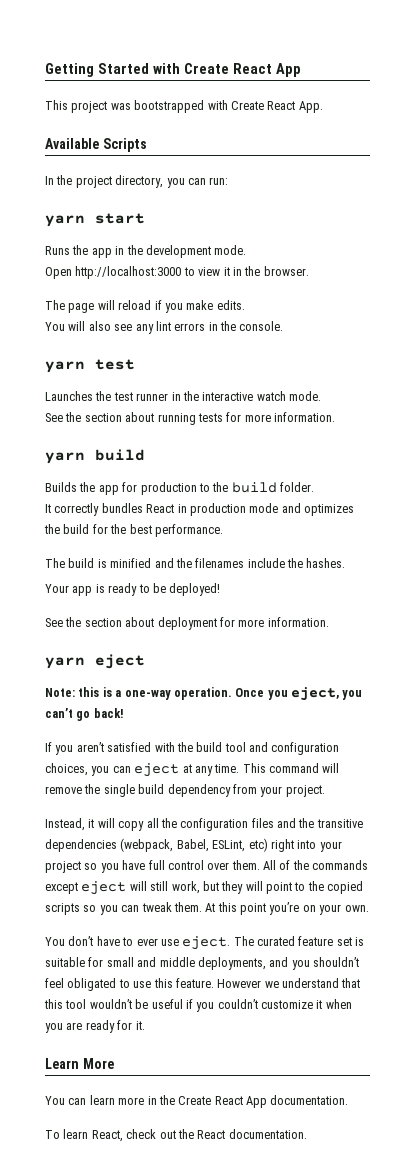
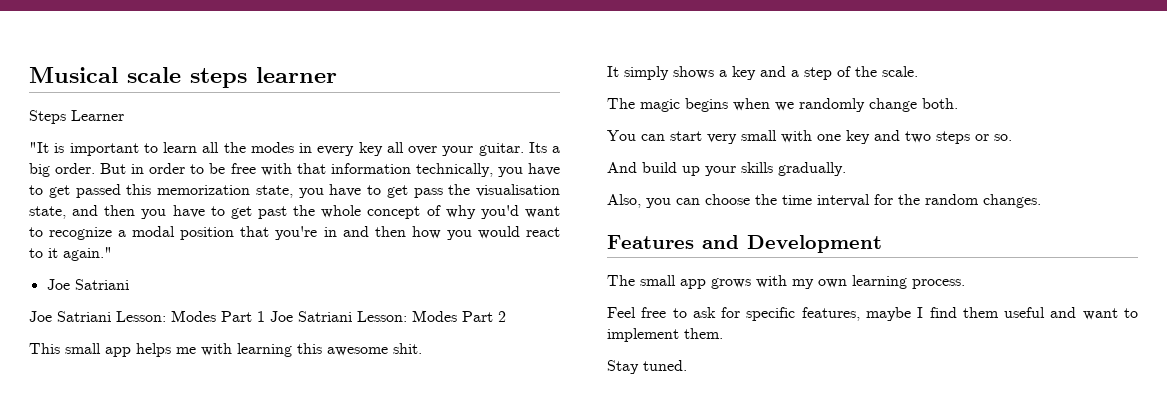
- Getting Started with Create React App
- This project was bootstrapped with Create React App.
- Available Scripts
- In the project directory, you can run:
- yarn start
- Runs the app in the development mode.
- Open http://localhost:3000 to view it in the browser.
- The page will reload if you make edits.
- You will also see any lint errors in the console.
- yarn test
- Launches the test runner in the interactive watch mode.
- See the section about running tests for more information.
- yarn build
- Builds the app for production to the build folder.
- It correctly bundles React in production mode and optimizes the build for the best performance.
- The build is minified and the filenames include the hashes.
- Your app is ready to be deployed!
- See the section about deployment for more information.
- yarn eject
- Note: this is a one-way operation. Once you eject, you can’t go back!
- If you aren’t satisfied with the build tool and configuration choices, you can eject at any time. This command will remove the single build dependency from your project.
- Instead, it will copy all the configuration files and the transitive dependencies (webpack, Babel, ESLint, etc) right into your project so you have full control over them. All of the commands except eject will still work, but they will point to the copied scripts so you can tweak them. At this point you’re on your own.
- You don’t have to ever use eject. The curated feature set is suitable for small and middle deployments, and you shouldn’t feel obligated to use this feature. However we understand that this tool wouldn’t be useful if you couldn’t customize it when you are ready for it.
- Learn More
- You can learn more in the Create React App documentation.
- To learn React, check out the React documentation.
+ Musical scale steps learner
+ Steps Learner
+ "It is important to learn all the modes in every key all over your guitar. Its a big order. But in order to be free with that information technically, you have to get passed this memorization state, you have to get pass the visualisation state, and then you have to get past the whole concept of why you'd want to recognize a modal position that you're in and then how you would react to it again."
+ Joe Satriani
+ Joe Satriani Lesson: Modes Part 1 Joe Satriani Lesson: Modes Part 2
+ This small app helps me with learning this awesome shit.
+ It simply shows a key and a step of the scale.
+ The magic begins when we randomly change both.
+ You can start very small with one key and two steps or so.
+ And build up your skills gradually.
+ Also, you can choose the time interval for the random changes.
+ Features and Development
+ The small app grows with my own learning process.
+ Feel free to ask for specific features, maybe I find them useful and want to implement them.
+ Stay tuned.

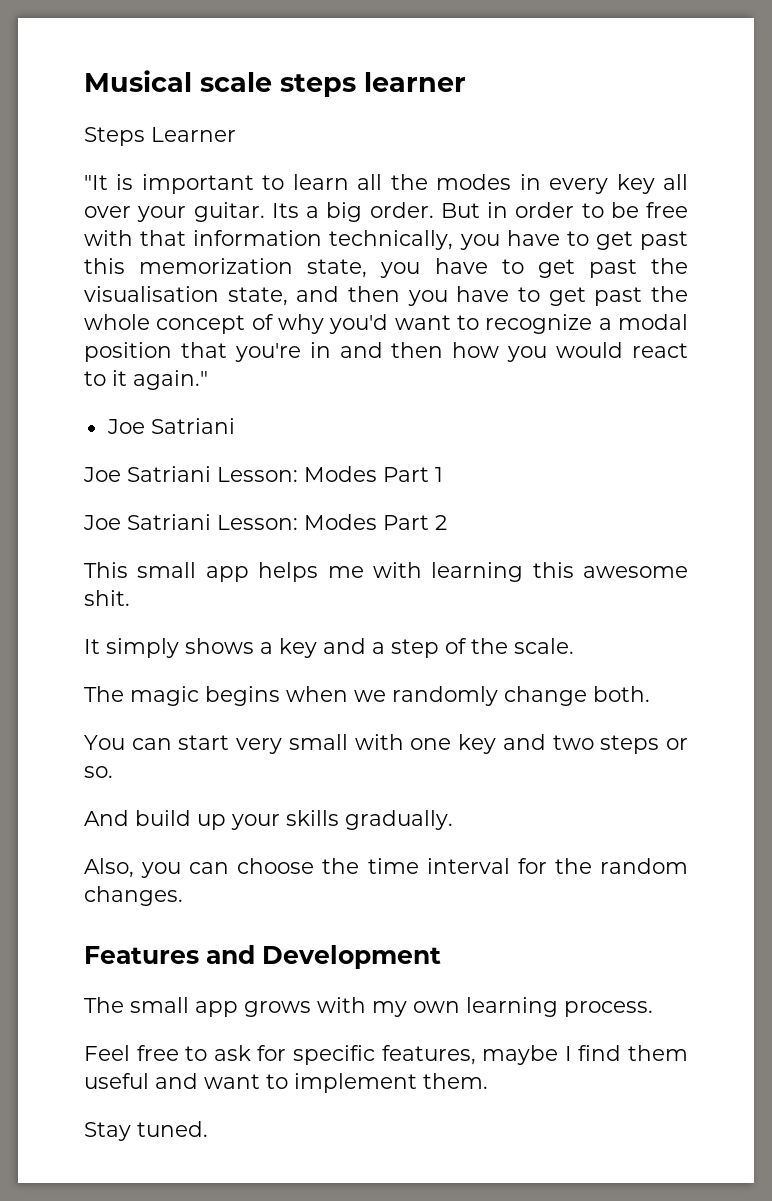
- But in order to be free with that information technically, you have to get passed this memorization state, you have to get pass the visualisation state, and then you have to get past the whole concept of why you'd want to recognize a modal position that you're in and then how you would react to it again."
+ But in order to be free with that information technically, you have to get past this memorization state, you have to get past the visualisation state, and then you have to get past the whole concept of why you'd want to recognize a modal position that you're in and then how you would react to it again."
- Joe Satriani Lesson: Modes Part 1 Joe Satriani Lesson: Modes Part 2
+ Joe Satriani Lesson: Modes Part 1
+ Joe Satriani Lesson: Modes Part 2

